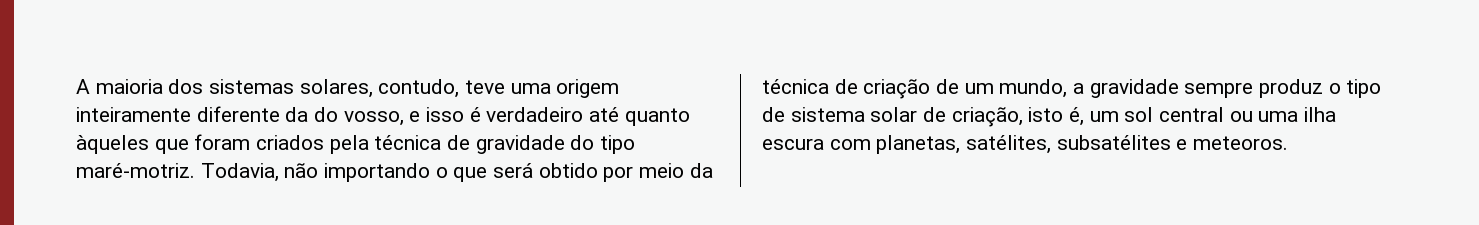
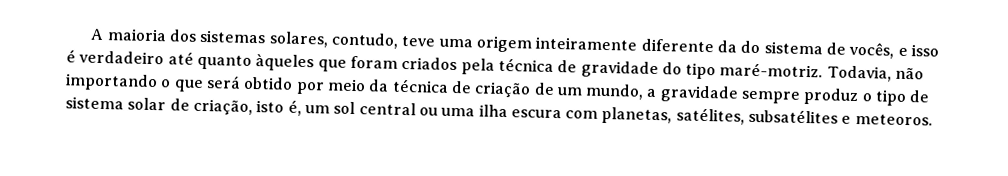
- A maioria dos sistemas solares, contudo, teve uma origem inteiramente diferente da do vosso, e isso é verdadeiro até quanto àqueles que foram criados pela técnica de gravidade do tipo maré-motriz.
+ A maioria dos sistemas solares, contudo, teve uma origem inteiramente diferente da do sistema de vocês, e isso é verdadeiro até quanto àqueles que foram criados pela técnica de gravidade do tipo maré-motriz.

